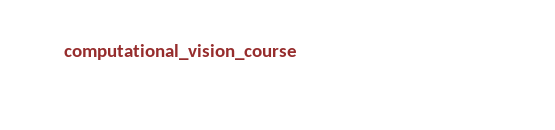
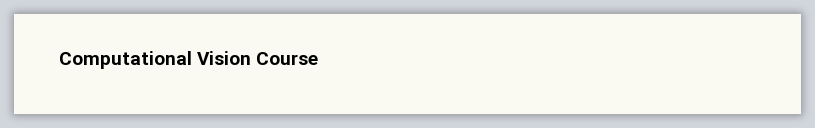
- computational_vision_course
+ Computational Vision Course

